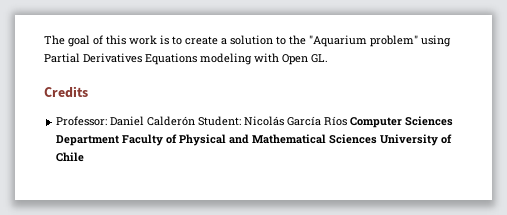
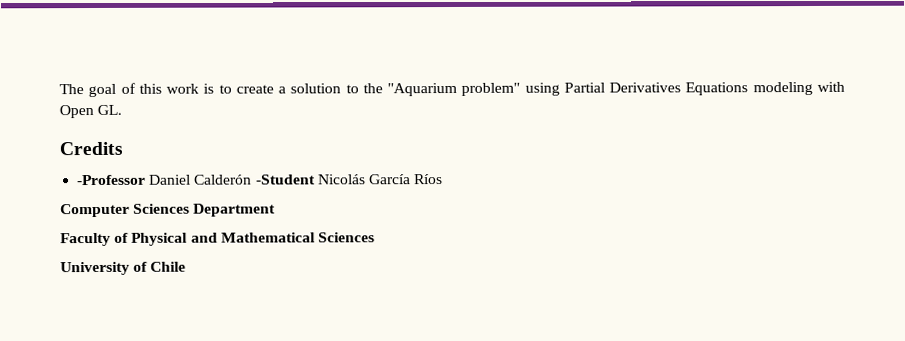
- Professor: Daniel Calderón Student: Nicolás García Ríos Computer Sciences Department Faculty of Physical and Mathematical Sciences University of Chile
+ -Professor Daniel Calderón -Student Nicolás García Ríos
+ Computer Sciences Department
+ Faculty of Physical and Mathematical Sciences
+ University of Chile

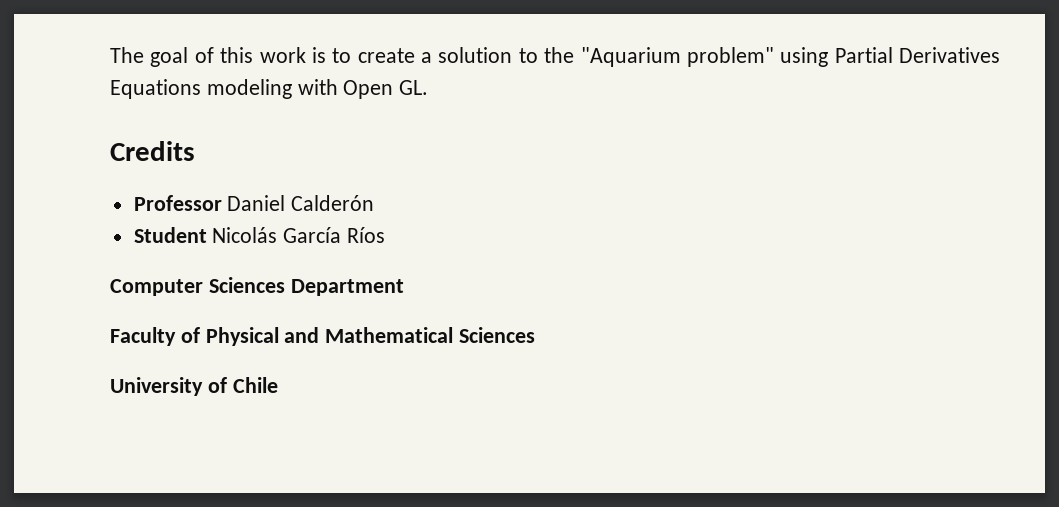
- -Professor Daniel Calderón -Student Nicolás García Ríos
+ Professor Daniel Calderón
+ Student Nicolás García Ríos

